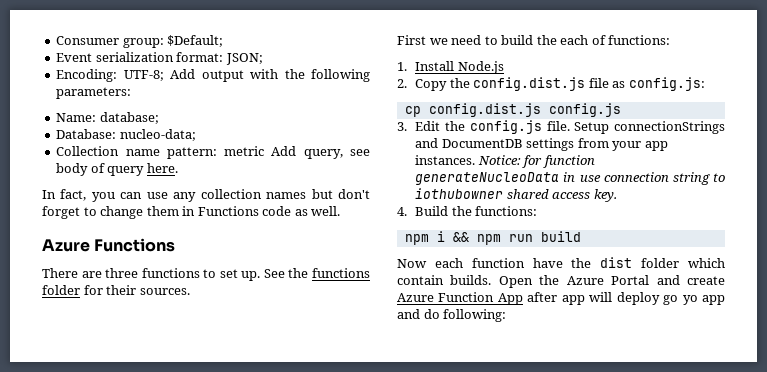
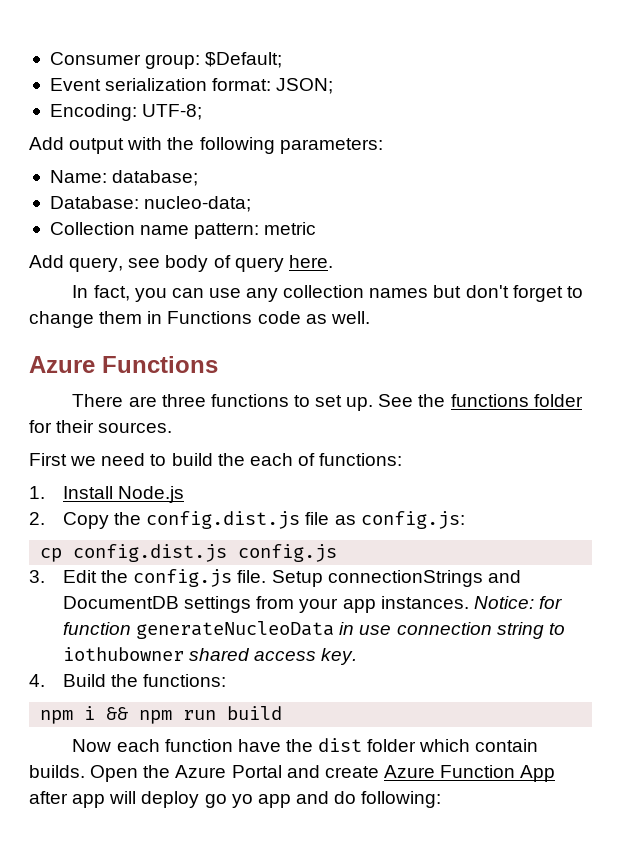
- Encoding: UTF-8; Add output with the following parameters:
+ Encoding: UTF-8;
+ Add output with the following parameters:
- Collection name pattern: metric Add query, see body of query here.
+ Collection name pattern: metric
+ Add query, see body of query here.

